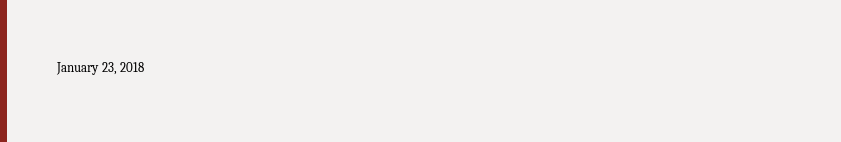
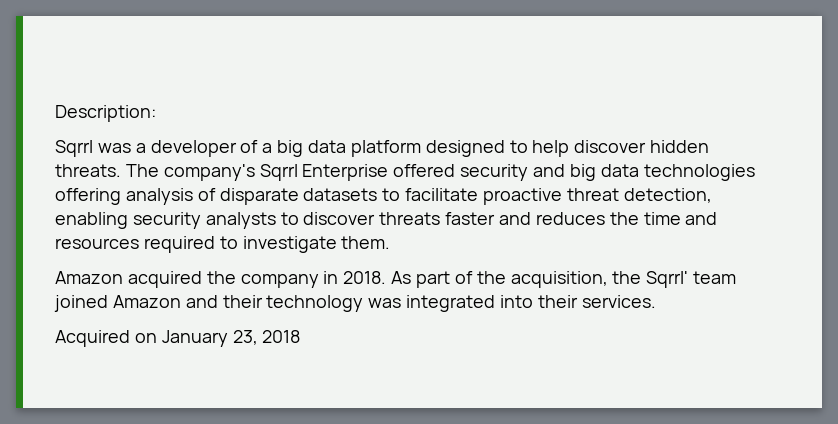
- January 23, 2018
+ Description:
+ Sqrrl was a developer of a big data platform designed to help discover hidden threats. The company's Sqrrl Enterprise offered security and big data technologies offering analysis of disparate datasets to facilitate proactive threat detection, enabling security analysts to discover threats faster and reduces the time and resources required to investigate them.
+ Amazon acquired the company in 2018. As part of the acquisition, the Sqrrl' team joined Amazon and their technology was integrated into their services.
+ Acquired on January 23, 2018

